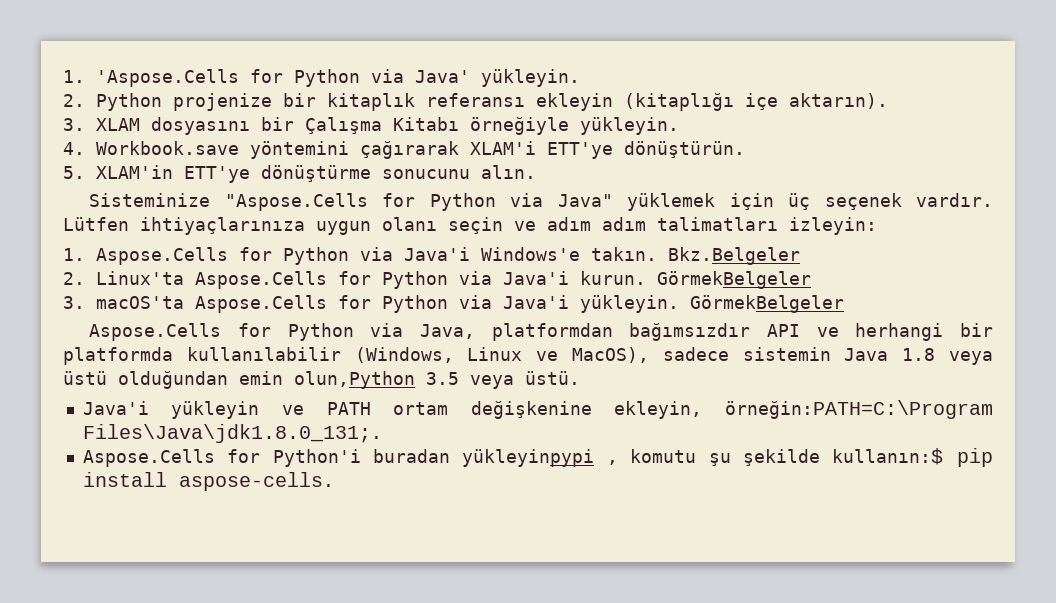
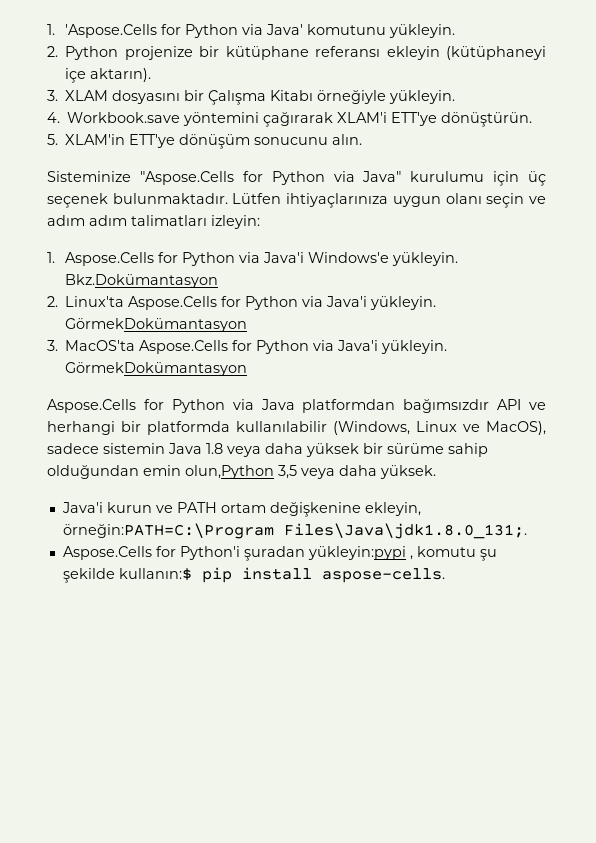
- 1. 'Aspose.Cells for Python via Java' yükleyin.
+ 1. 'Aspose.Cells for Python via Java' komutunu yükleyin.
- 2. Python projenize bir kitaplık referansı ekleyin (kitaplığı içe aktarın).
+ 2. Python projenize bir kütüphane referansı ekleyin (kütüphaneyi içe aktarın).
- 5. XLAM'in ETT'ye dönüştürme sonucunu alın.
+ 5. XLAM'in ETT'ye dönüşüm sonucunu alın.
- Sisteminize "Aspose.Cells for Python via Java" yüklemek için üç seçenek vardır.
+ Sisteminize "Aspose.Cells for Python via Java" kurulumu için üç seçenek bulunmaktadır.
- 1. Aspose.Cells for Python via Java'i Windows'e takın. Bkz.Belgeler
+ 1. Aspose.Cells for Python via Java'i Windows'e yükleyin. Bkz.Dokümantasyon
- 2. Linux'ta Aspose.Cells for Python via Java'i kurun. GörmekBelgeler
- 3. macOS'ta Aspose.Cells for Python via Java'i yükleyin. GörmekBelgeler
- Aspose.Cells for Python via Java, platformdan bağımsızdır API ve herhangi bir platformda kullanılabilir (Windows, Linux ve MacOS), sadece sistemin Java 1.8 veya üstü olduğundan emin olun,Python 3.5 veya üstü.
- Java'i yükleyin ve PATH ortam değişkenine ekleyin, örneğin:PATH=C:\Program Files\Java\jdk1.8.0_131;.
+ 2. Linux'ta Aspose.Cells for Python via Java'i yükleyin. GörmekDokümantasyon
+ 3. MacOS'ta Aspose.Cells for Python via Java'i yükleyin. GörmekDokümantasyon
+ Aspose.Cells for Python via Java platformdan bağımsızdır API ve herhangi bir platformda kullanılabilir (Windows, Linux ve MacOS), sadece sistemin Java 1.8 veya daha yüksek bir sürüme sahip olduğundan emin olun,Python 3,5 veya daha yüksek.
+ Java'i kurun ve PATH ortam değişkenine ekleyin, örneğin:PATH=C:\Program Files\Java\jdk1.8.0_131;.
- Aspose.Cells for Python'i buradan yükleyinpypi , komutu şu şekilde kullanın:$ pip install aspose-cells.
+ Aspose.Cells for Python'i şuradan yükleyin:pypi , komutu şu şekilde kullanın:$ pip install aspose-cells.

